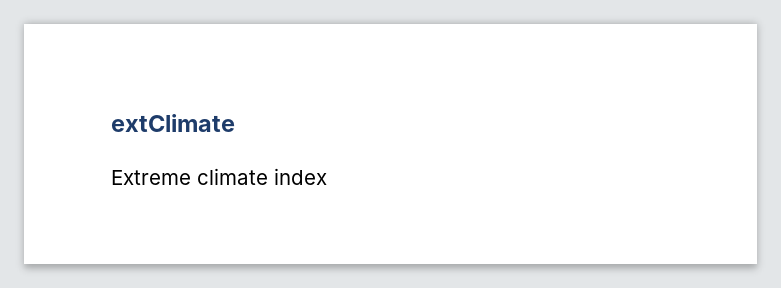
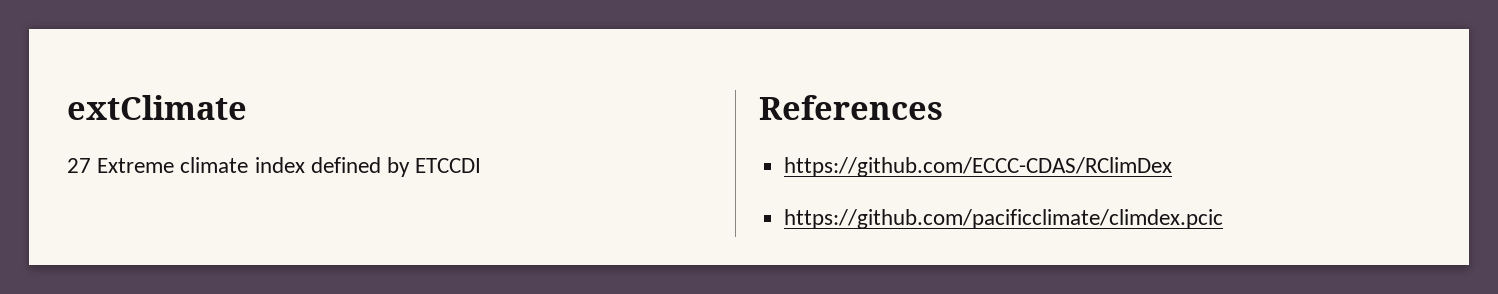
- Extreme climate index
+ 27 Extreme climate index defined by ETCCDI
+ References
+ https://github.com/ECCC-CDAS/RClimDex
+ https://github.com/pacificclimate/climdex.pcic

